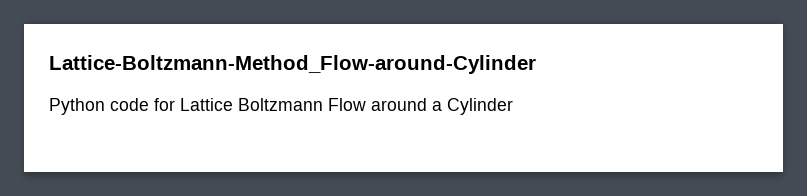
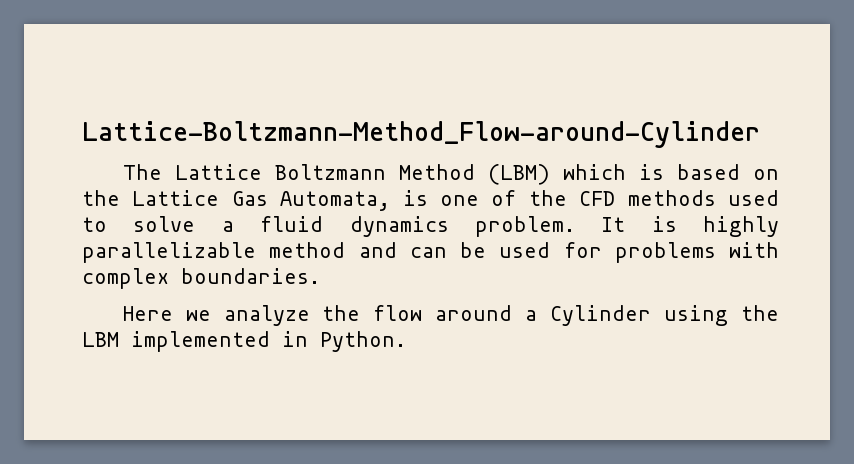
- Python code for Lattice Boltzmann Flow around a Cylinder
+ The Lattice Boltzmann Method (LBM) which is based on the Lattice Gas Automata, is one of the CFD methods used to solve a fluid dynamics problem. It is highly parallelizable method and can be used for problems with complex boundaries.
+ Here we analyze the flow around a Cylinder using the LBM implemented in Python.

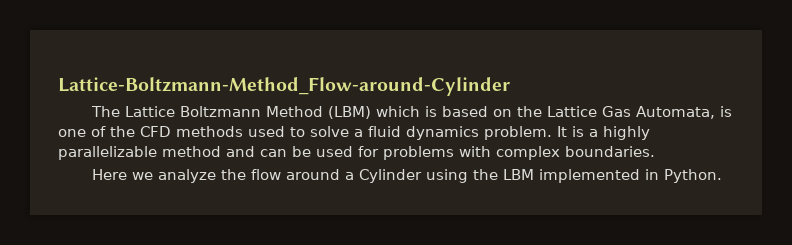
- It is highly parallelizable method and can be used for problems with complex boundaries.
+ It is a highly parallelizable method and can be used for problems with complex boundaries.

